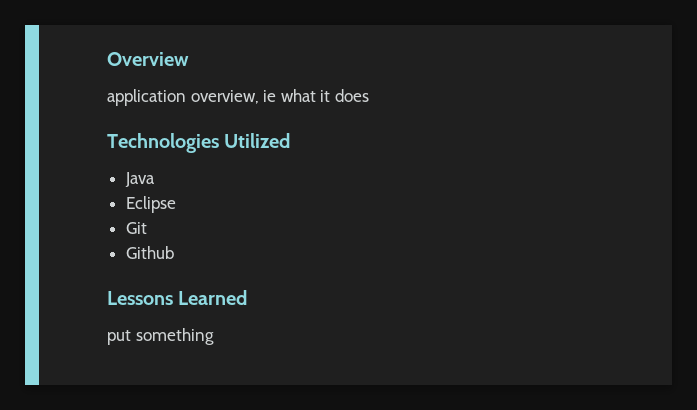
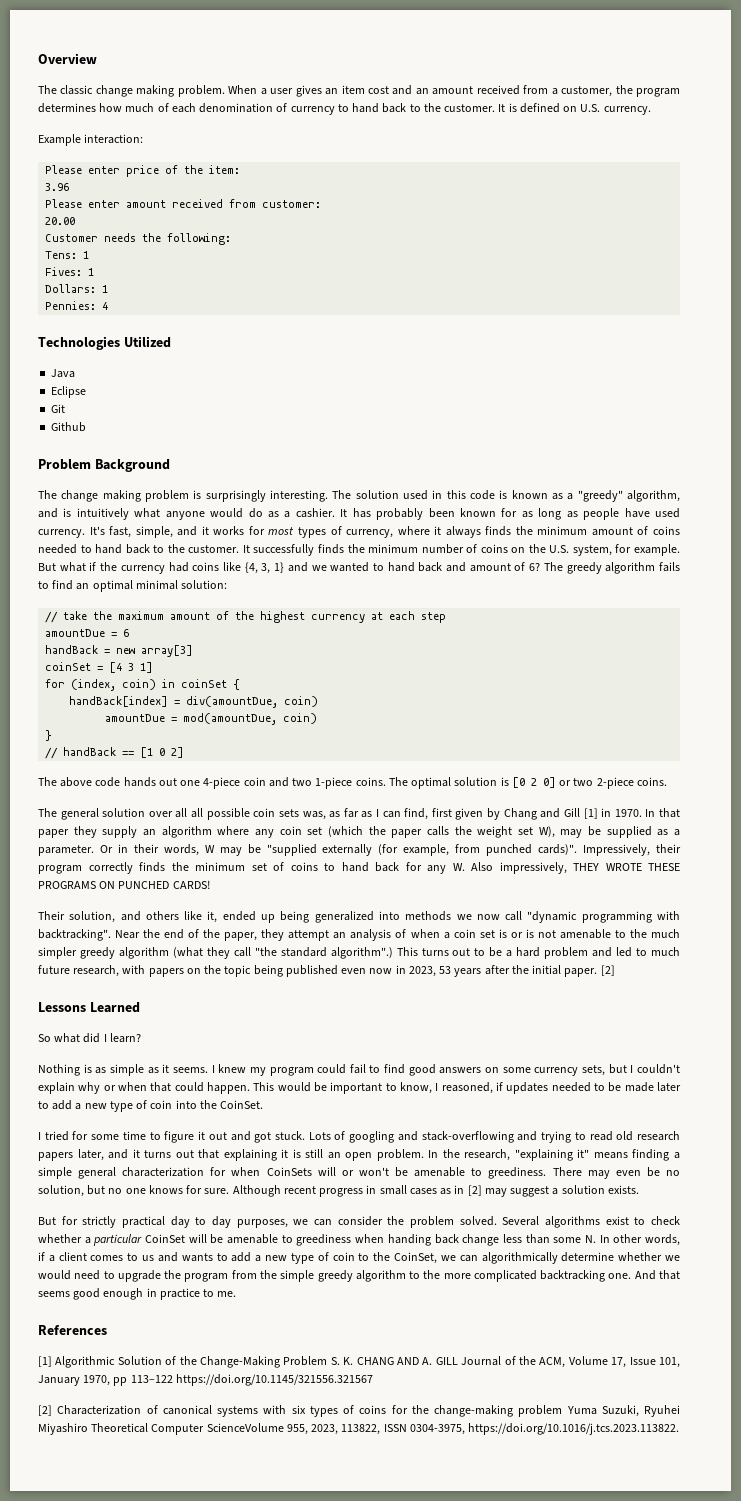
- application overview, ie what it does
+ The classic change making problem. When a user gives an item cost and an amount received from a customer, the program determines how much of each denomination of currency to hand back to the customer. It is defined on U.S. currency.
+ Example interaction:
+ Please enter price of the item:
+ 3.96
+ Please enter amount received from customer:
+ 20.00
+ Customer needs the following:
+ Tens: 1
+ Fives: 1
+ Dollars: 1
+ Pennies: 4
+ Problem Background
+ The change making problem is surprisingly interesting. The solution used in this code is known as a "greedy" algorithm, and is intuitively what anyone would do as a cashier. It has probably been known for as long as people have used currency. It's fast, simple, and it works for most types of currency, where it always finds the minimum amount of coins needed to hand back to the customer. It successfully finds the minimum number of coins on the U.S. system, for example. But what if the currency had coins like {4, 3, 1} and we wanted to hand back and amount of 6? The greedy algorithm fails to find an optimal minimal solution:
+ // take the maximum amount of the highest currency at each step
+ amountDue = 6
+ handBack = new array[3]
+ coinSet = [4 3 1]
+ for (index, coin) in coinSet {
+ handBack[index] = div(amountDue, coin)
+ amountDue = mod(amountDue, coin)
+ }
+ // handBack == [1 0 2]
+ The above code hands out one 4-piece coin and two 1-piece coins. The optimal solution is [0 2 0] or two 2-piece coins.
+ The general solution over all all possible coin sets was, as far as I can find, first given by Chang and Gill [1] in 1970. In that paper they supply an algorithm where any coin set (which the paper calls the weight set W), may be supplied as a parameter. Or in their words, W may be "supplied externally (for example, from punched cards)". Impressively, their program correctly finds the minimum set of coins to hand back for any W. Also impressively, THEY WROTE THESE PROGRAMS ON PUNCHED CARDS!
+ Their solution, and others like it, ended up being generalized into methods we now call "dynamic programming with backtracking". Near the end of the paper, they attempt an analysis of when a coin set is or is not amenable to the much simpler greedy algorithm (what they call "the standard algorithm".) This turns out to be a hard problem and led to much future research, with papers on the topic being published even now in 2023, 53 years after the initial paper. [2]
  Lessons Learned
- put something
+ So what did I learn?
+ Nothing is as simple as it seems. I knew my program could fail to find good answers on some currency sets, but I couldn't explain why or when that could happen. This would be important to know, I reasoned, if updates needed to be made later to add a new type of coin into the CoinSet.
+ I tried for some time to figure it out and got stuck. Lots of googling and stack-overflowing and trying to read old research papers later, and it turns out that explaining it is still an open problem. In the research, "explaining it" means finding a simple general characterization for when CoinSets will or won't be amenable to greediness. There may even be no solution, but no one knows for sure. Although recent progress in small cases as in [2] may suggest a solution exists.
+ But for strictly practical day to day purposes, we can consider the problem solved. Several algorithms exist to check whether a particular CoinSet will be amenable to greediness when handing back change less than some N. In other words, if a client comes to us and wants to add a new type of coin to the CoinSet, we can algorithmically determine whether we would need to upgrade the program from the simple greedy algorithm to the more complicated backtracking one. And that seems good enough in practice to me.
+ References
+ [1] Algorithmic Solution of the Change-Making Problem S. K. CHANG AND A. GILL Journal of the ACM, Volume 17, Issue 101, January 1970, pp 113–122 https://doi.org/10.1145/321556.321567
+ [2] Characterization of canonical systems with six types of coins for the change-making problem Yuma Suzuki, Ryuhei Miyashiro Theoretical Computer ScienceVolume 955, 2023, 113822, ISSN 0304-3975, https://doi.org/10.1016/j.tcs.2023.113822.

